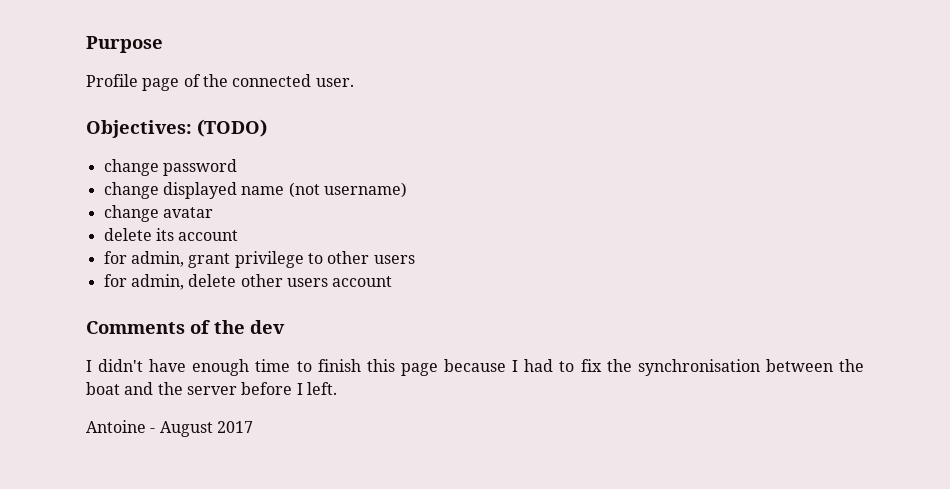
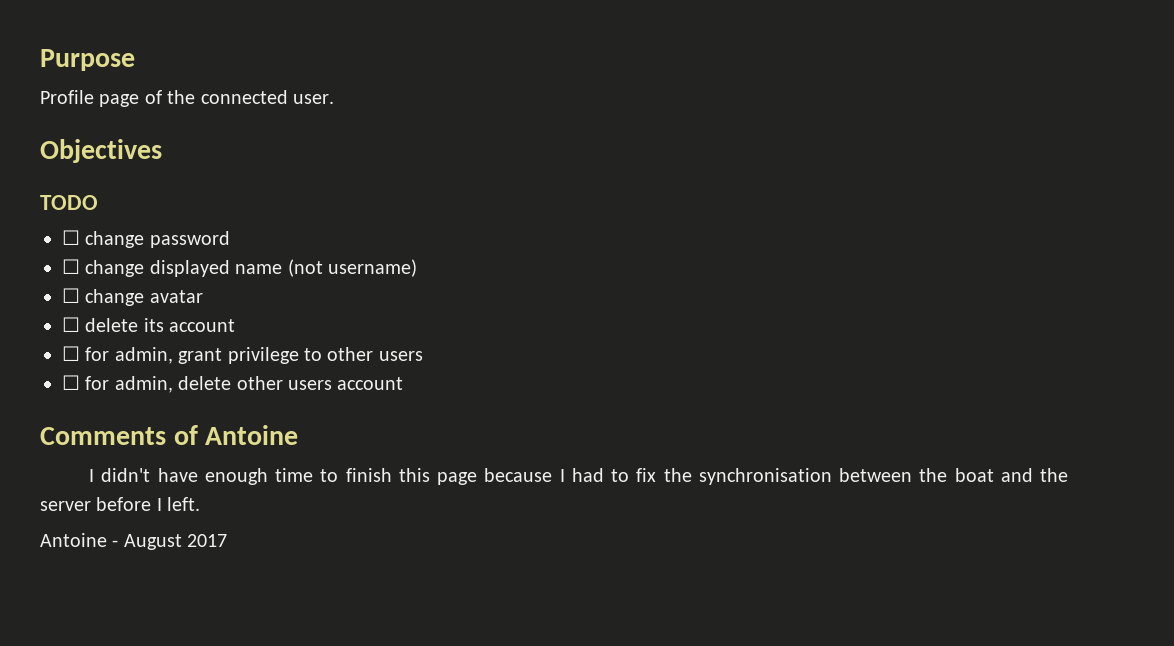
- Objectives: (TODO)
- change password
+ Objectives
+ TODO
+ ☐ change password
- change displayed name (not username)
+ ☐ change displayed name (not username)
- change avatar
+ ☐ change avatar
- delete its account
+ ☐ delete its account
- for admin, grant privilege to other users
+ ☐ for admin, grant privilege to other users
- for admin, delete other users account
+ ☐ for admin, delete other users account
- Comments of the dev
+ Comments of Antoine

